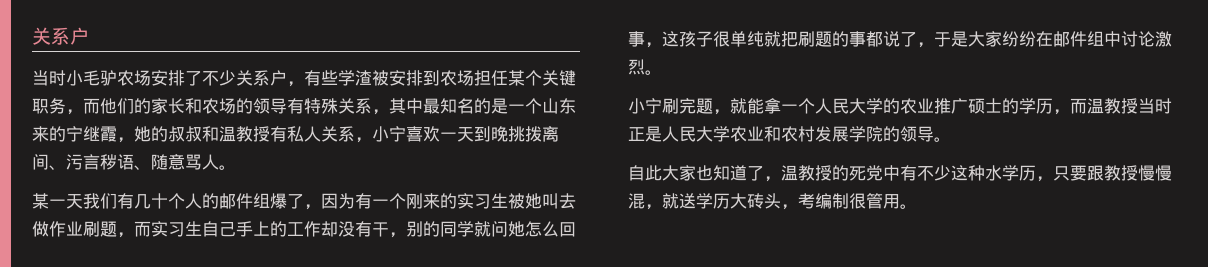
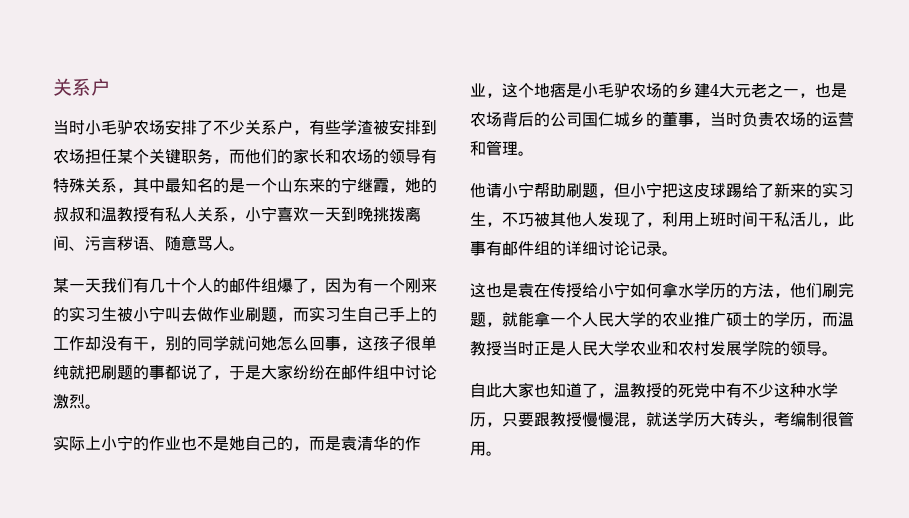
- 某一天我们有几十个人的邮件组爆了，因为有一个刚来的实习生被她叫去做作业刷题，而实习生自己手上的工作却没有干，别的同学就问她怎么回事，这孩子很单纯就把刷题的事都说了，于是大家纷纷在邮件组中讨论激烈。
+ 某一天我们有几十个人的邮件组爆了，因为有一个刚来的实习生被小宁叫去做作业刷题，而实习生自己手上的工作却没有干，别的同学就问她怎么回事，这孩子很单纯就把刷题的事都说了，于是大家纷纷在邮件组中讨论激烈。
- 小宁刷完题，就能拿一个人民大学的农业推广硕士的学历，而温教授当时正是人民大学农业和农村发展学院的领导。
+ 实际上小宁的作业也不是她自己的，而是袁清华的作业，这个地痞是小毛驴农场的乡建4大元老之一，也是农场背后的公司国仁城乡的董事，当时负责农场的运营和管理。
+ 他请小宁帮助刷题，但小宁把这皮球踢给了新来的实习生，不巧被其他人发现了，利用上班时间干私活儿，此事有邮件组的详细讨论记录。
+ 这也是袁在传授给小宁如何拿水学历的方法，他们刷完题，就能拿一个人民大学的农业推广硕士的学历，而温教授当时正是人民大学农业和农村发展学院的领导。

